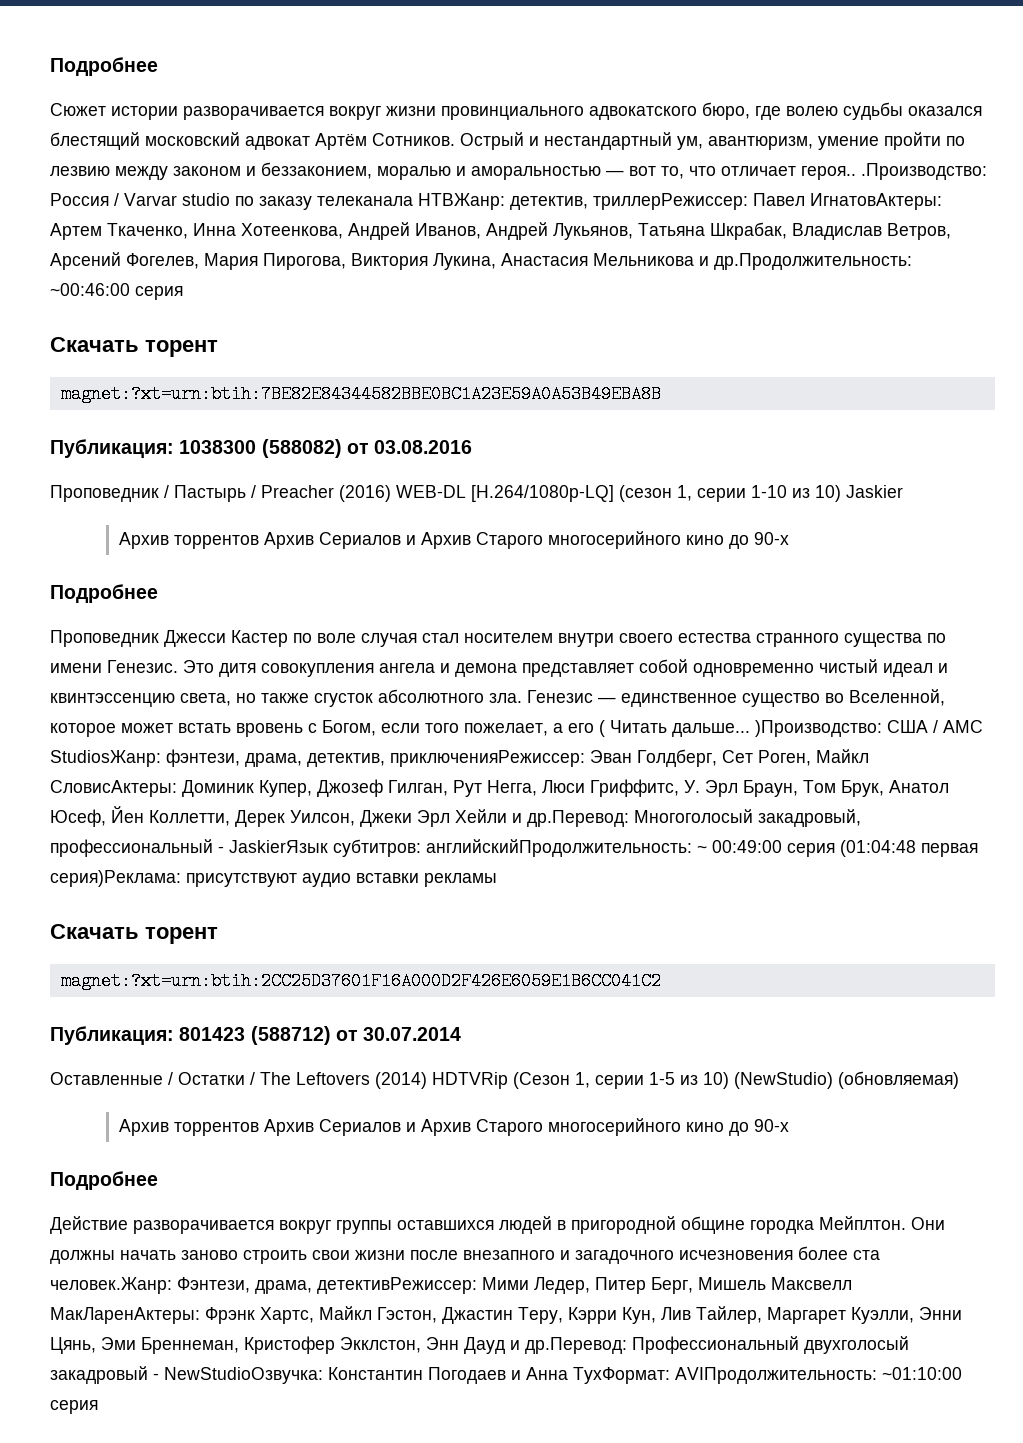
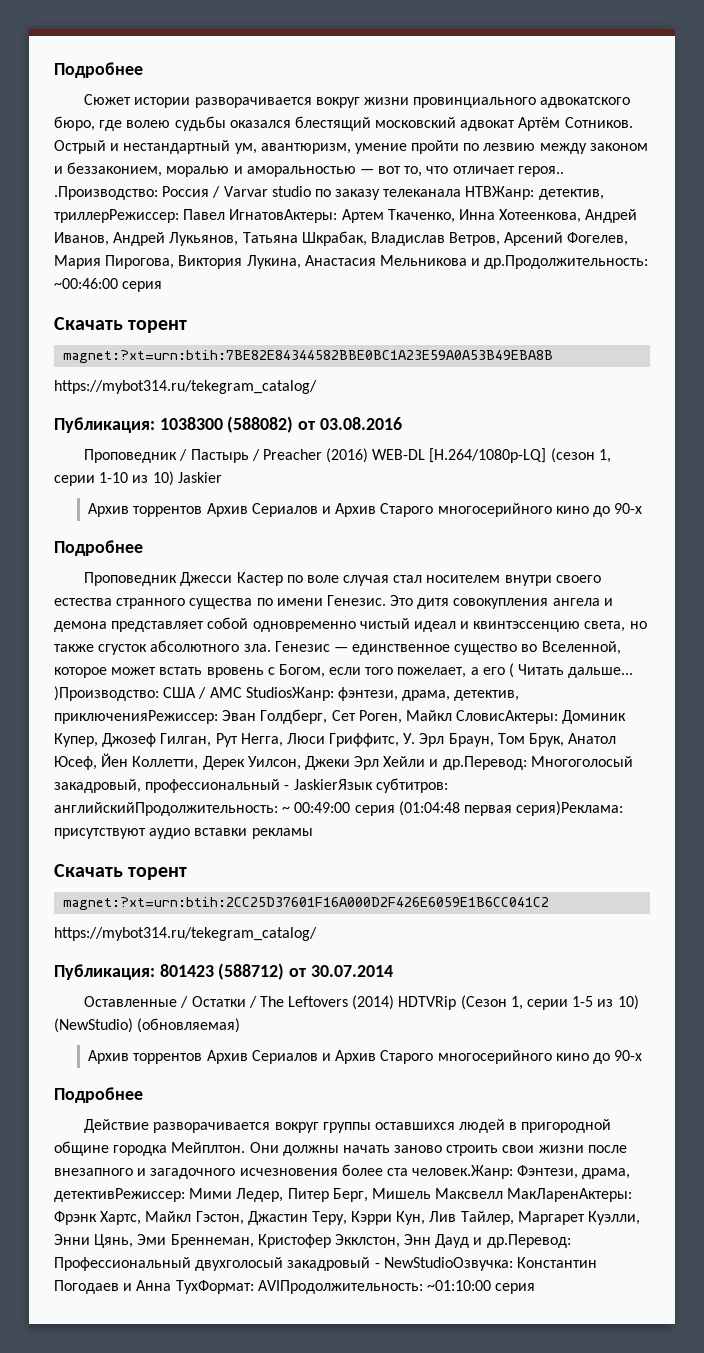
  magnet:?xt=urn:btih:7BE82E84344582BBE0BC1A23E59A0A53B49EBA8B
+ https://mybot314.ru/tekegram_catalog/
  magnet:?xt=urn:btih:2CC25D37601F16A000D2F426E6059E1B6CC041C2
+ https://mybot314.ru/tekegram_catalog/

